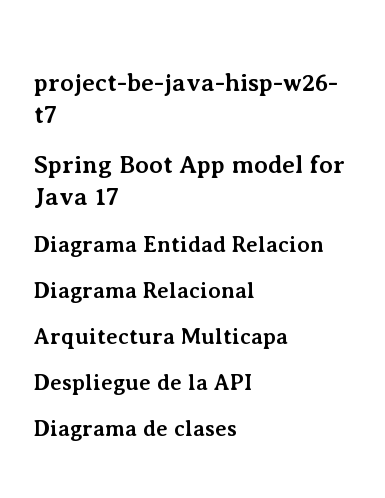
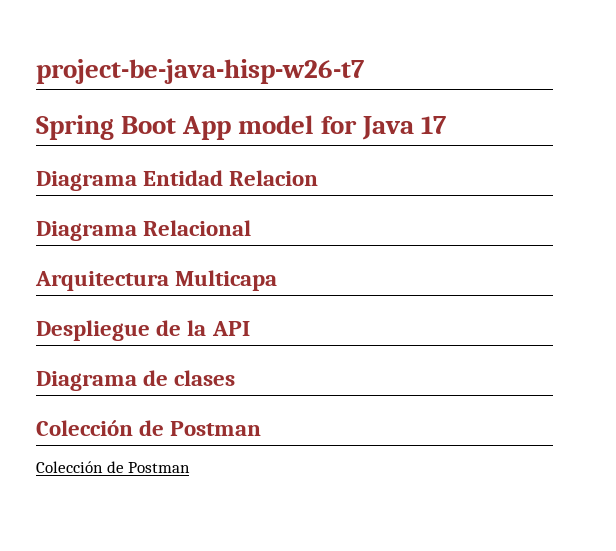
  Diagrama de clases
+ Colección de Postman
+ Colección de Postman

